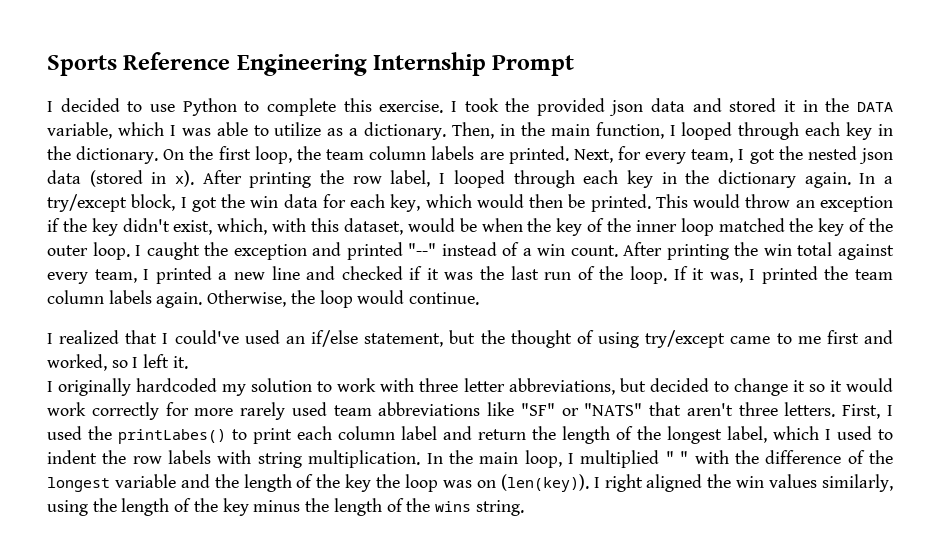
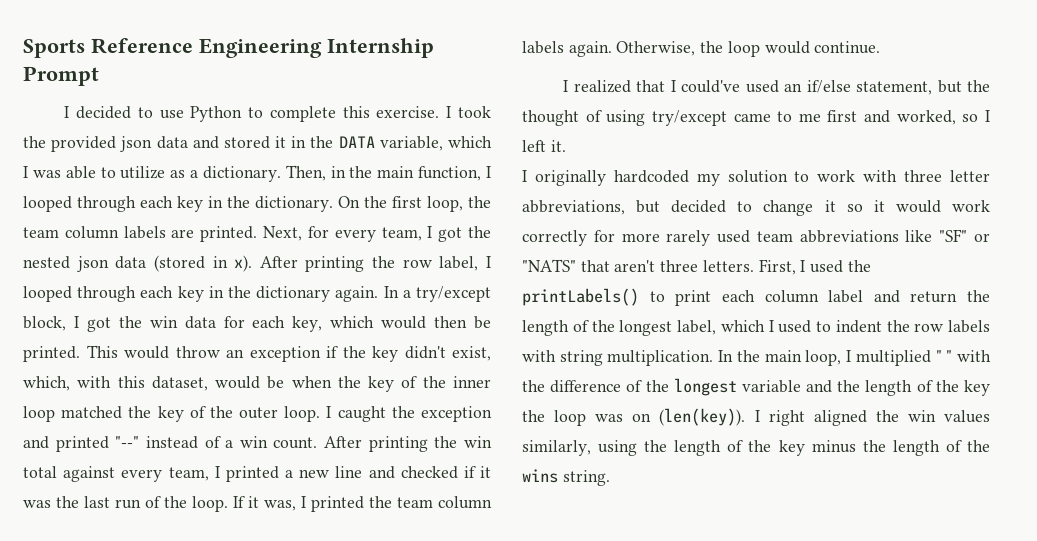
- First, I used the printLabes() to print each column label and return the length of the longest label, which I used to indent the row labels with string multiplication.
+ First, I used the printLabels() to print each column label and return the length of the longest label, which I used to indent the row labels with string multiplication.

